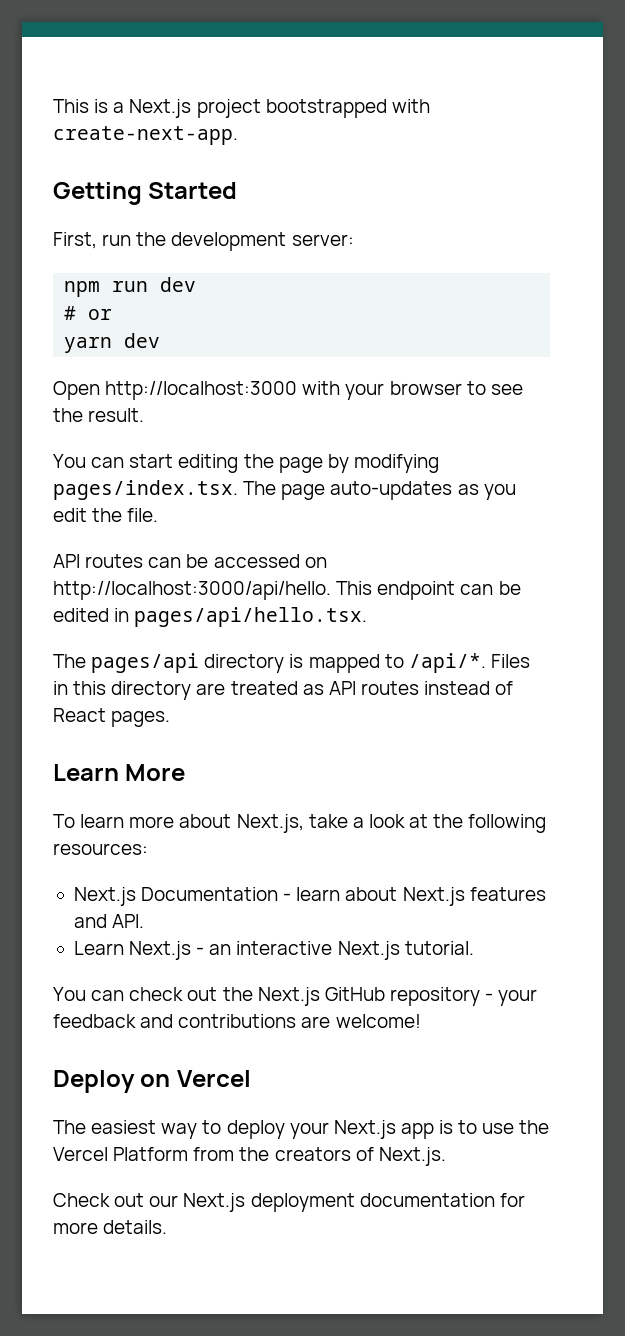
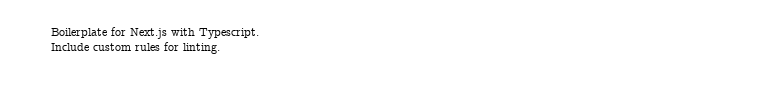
- This is a Next.js project bootstrapped with create-next-app.
- Getting Started
- First, run the development server:
- npm run dev
- # or
- yarn dev
- Open http://localhost:3000 with your browser to see the result.
- You can start editing the page by modifying pages/index.tsx. The page auto-updates as you edit the file.
- API routes can be accessed on http://localhost:3000/api/hello. This endpoint can be edited in pages/api/hello.tsx.
- The pages/api directory is mapped to /api/*. Files in this directory are treated as API routes instead of React pages.
- Learn More
- To learn more about Next.js, take a look at the following resources:
- Next.js Documentation - learn about Next.js features and API.
- Learn Next.js - an interactive Next.js tutorial.
- You can check out the Next.js GitHub repository - your feedback and contributions are welcome!
- Deploy on Vercel
- The easiest way to deploy your Next.js app is to use the Vercel Platform from the creators of Next.js.
- Check out our Next.js deployment documentation for more details.
+ Boilerplate for Next.js with Typescript.
+ Include custom rules for linting.

